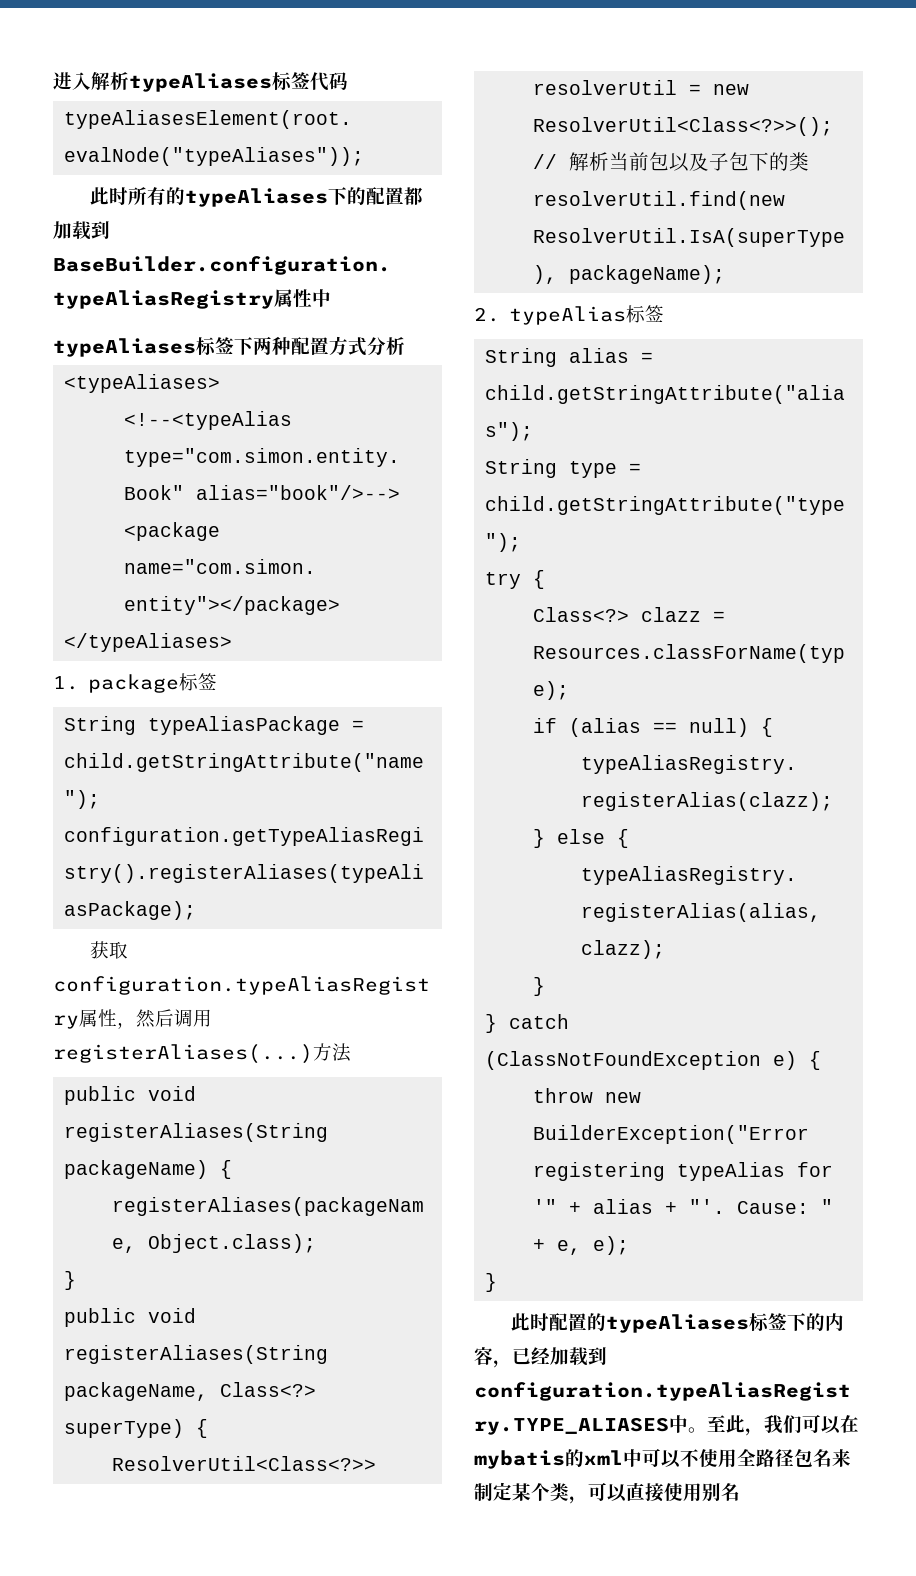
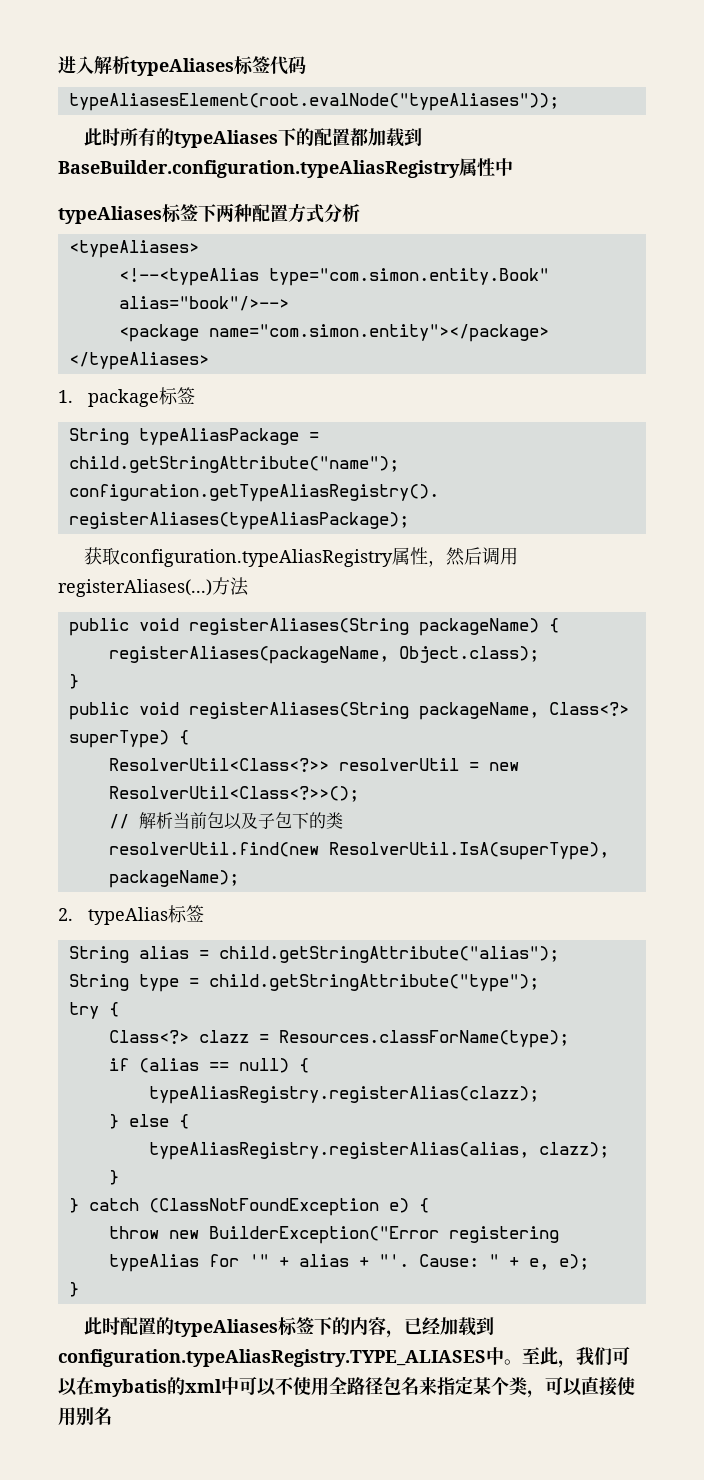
- 至此，我们可以在mybatis的xml中可以不使用全路径包名来制定某个类，可以直接使用别名
+ 至此，我们可以在mybatis的xml中可以不使用全路径包名来指定某个类，可以直接使用别名

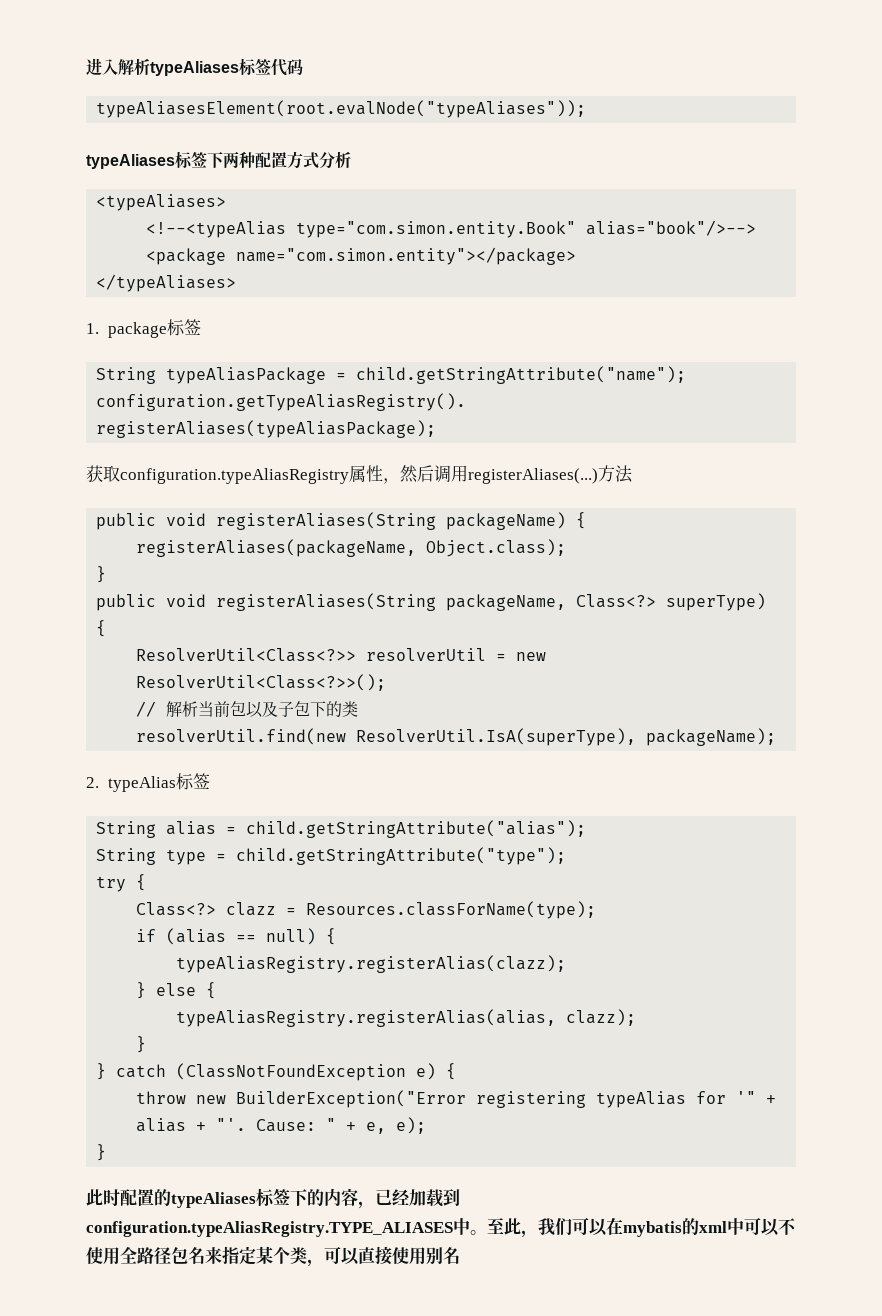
- 此时所有的typeAliases下的配置都加载到BaseBuilder.configuration.typeAliasRegistry属性中

